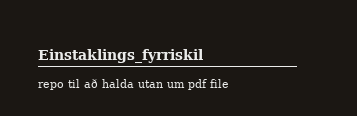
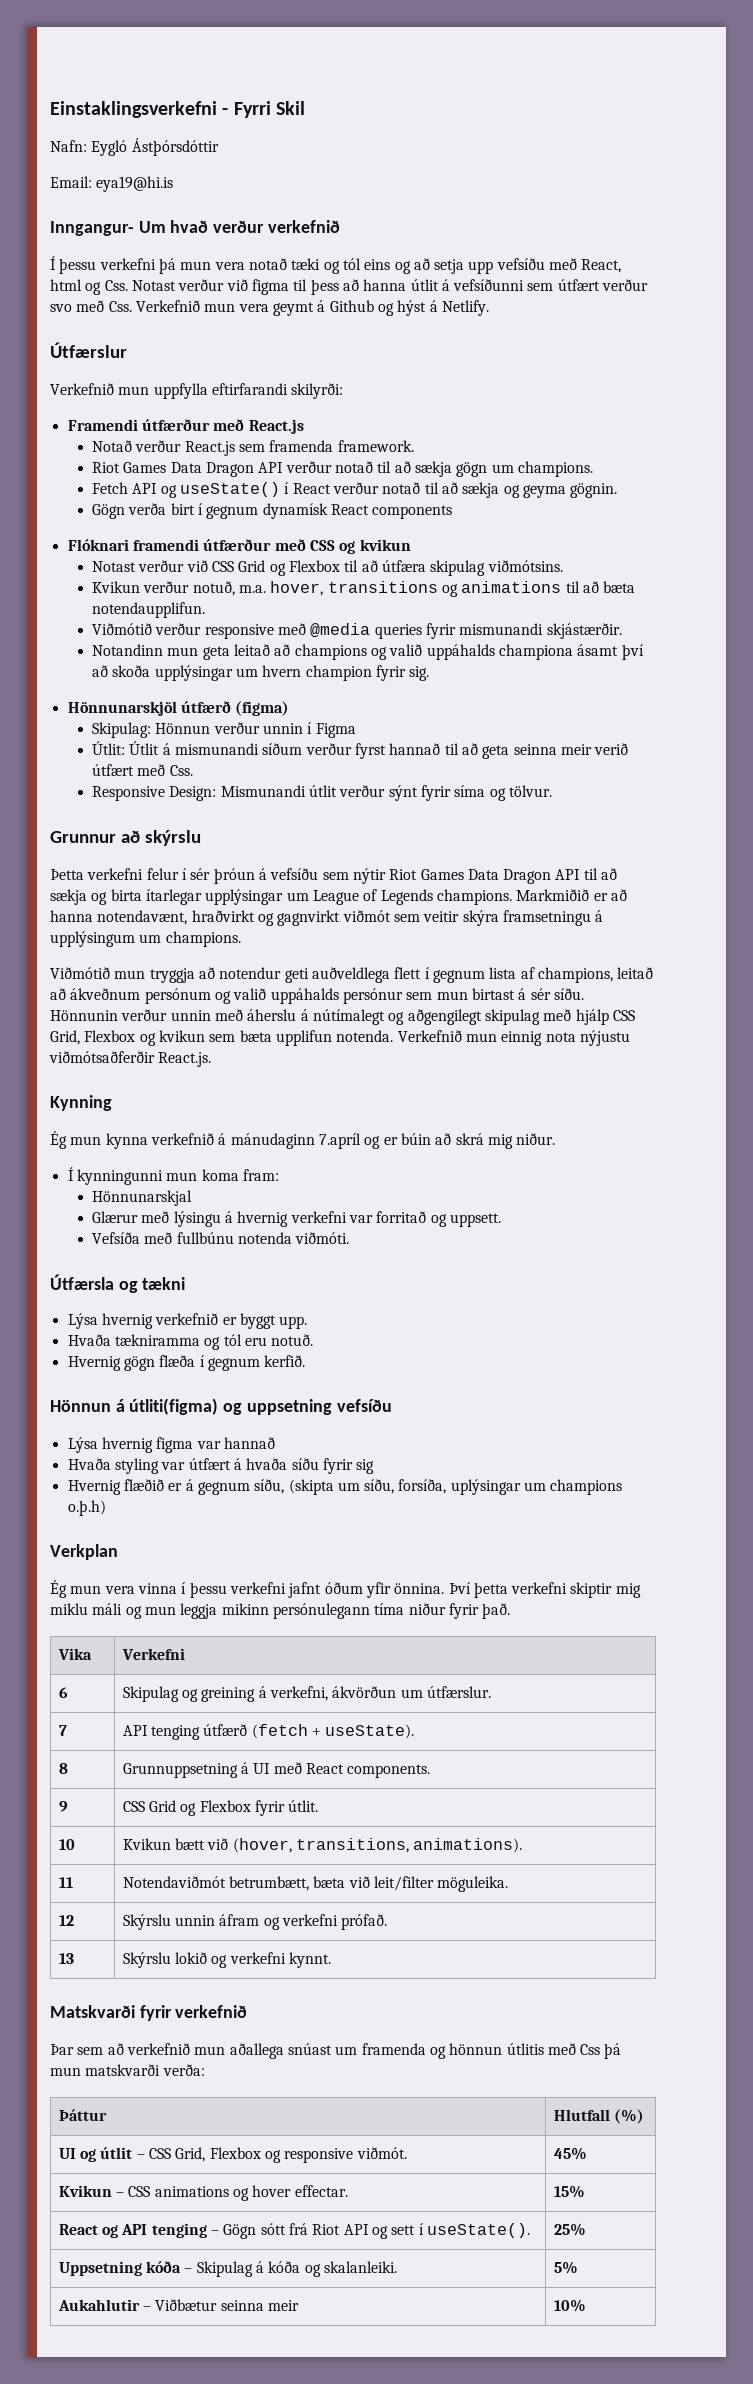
- Einstaklings_fyrriskil
- repo til að halda utan um pdf file
+ Einstaklingsverkefni - Fyrri Skil
+ Nafn: Eygló Ástþórsdóttir
+ Email: eya19@hi.is
+ Inngangur- Um hvað verður verkefnið
+ Í þessu verkefni þá mun vera notað tæki og tól eins og að setja upp vefsíðu með React, html og Css. Notast verður við figma til þess að hanna útlit á vefsíðunni sem útfært verður svo með Css. Verkefnið mun vera geymt á Github og hýst á Netlify.
+ Útfærslur
+ Verkefnið mun uppfylla eftirfarandi skilyrði:
+ Framendi útfærður með React.js
+ Notað verður React.js sem framenda framework.
+ Riot Games Data Dragon API verður notað til að sækja gögn um champions.
+ Fetch API og useState() í React verður notað til að sækja og geyma gögnin.
+ Gögn verða birt í gegnum dynamísk React components
+ Flóknari framendi útfærður með CSS og kvikun
+ Notast verður við CSS Grid og Flexbox til að útfæra skipulag viðmótsins.
+ Kvikun verður notuð, m.a. hover, transitions og animations til að bæta notendaupplifun.
+ Viðmótið verður responsive með @media queries fyrir mismunandi skjástærðir.
+ Notandinn mun geta leitað að champions og valið uppáhalds championa ásamt því að skoða upplýsingar um hvern champion fyrir sig.
+ Hönnunarskjöl útfærð (figma)
+ Skipulag: Hönnun verður unnin í Figma
+ Útlit: Útlit á mismunandi síðum verður fyrst hannað til að geta seinna meir verið útfært með Css.
+ Responsive Design: Mismunandi útlit verður sýnt fyrir síma og tölvur.
+ Grunnur að skýrslu
+ Þetta verkefni felur í sér þróun á vefsíðu sem nýtir Riot Games Data Dragon API til að sækja og birta ítarlegar upplýsingar um League of Legends champions. Markmiðið er að hanna notendavænt, hraðvirkt og gagnvirkt viðmót sem veitir skýra framsetningu á upplýsingum um champions.
+ Viðmótið mun tryggja að notendur geti auðveldlega flett í gegnum lista af champions, leitað að ákveðnum persónum og valið uppáhalds persónur sem mun birtast á sér síðu. Hönnunin verður unnin með áherslu á nútímalegt og aðgengilegt skipulag með hjálp CSS Grid, Flexbox og kvikun sem bæta upplifun notenda. Verkefnið mun einnig nota nýjustu viðmótsaðferðir React.js.
+ Kynning
+ Ég mun kynna verkefnið á mánudaginn 7.apríl og er búin að skrá mig niður.
+ Í kynningunni mun koma fram:
+ Hönnunarskjal
+ Glærur með lýsingu á hvernig verkefni var forritað og uppsett.
+ Vefsíða með fullbúnu notenda viðmóti.
+ Útfærsla og tækni
+ Lýsa hvernig verkefnið er byggt upp.
+ Hvaða tækniramma og tól eru notuð.
+ Hvernig gögn flæða í gegnum kerfið.
+ Hönnun á útliti(figma) og uppsetning vefsíðu
+ Lýsa hvernig figma var hannað
+ Hvaða styling var útfært á hvaða síðu fyrir sig
+ Hvernig flæðið er á gegnum síðu, (skipta um síðu, forsíða, uplýsingar um champions o.þ.h)
+ Verkplan
+ Ég mun vera vinna í þessu verkefni jafnt óðum yfir önnina. Því þetta verkefni skiptir mig miklu máli og mun leggja mikinn persónulegann tíma niður fyrir það.
+ Vika | Verkefni
+ 6 | Skipulag og greining á verkefni, ákvörðun um útfærslur.
+ 7 | API tenging útfærð (fetch + useState).
+ 8 | Grunnuppsetning á UI með React components.
+ 9 | CSS Grid og Flexbox fyrir útlit.
+ 10 | Kvikun bætt við (hover, transitions, animations).
+ 11 | Notendaviðmót betrumbætt, bæta við leit/filter möguleika.
+ 12 | Skýrslu unnin áfram og verkefni prófað.
+ 13 | Skýrslu lokið og verkefni kynnt.
+ Matskvarði fyrir verkefnið
+ Þar sem að verkefnið mun aðallega snúast um framenda og hönnun útlitis með Css þá mun matskvarði verða:
+ Þáttur | Hlutfall (%)
+ UI og útlit – CSS Grid, Flexbox og responsive viðmót. | 45%
+ Kvikun – CSS animations og hover effectar. | 15%
+ React og API tenging – Gögn sótt frá Riot API og sett í useState(). | 25%
+ Uppsetning kóða – Skipulag á kóða og skalanleiki. | 5%
+ Aukahlutir – Viðbætur seinna meir | 10%

